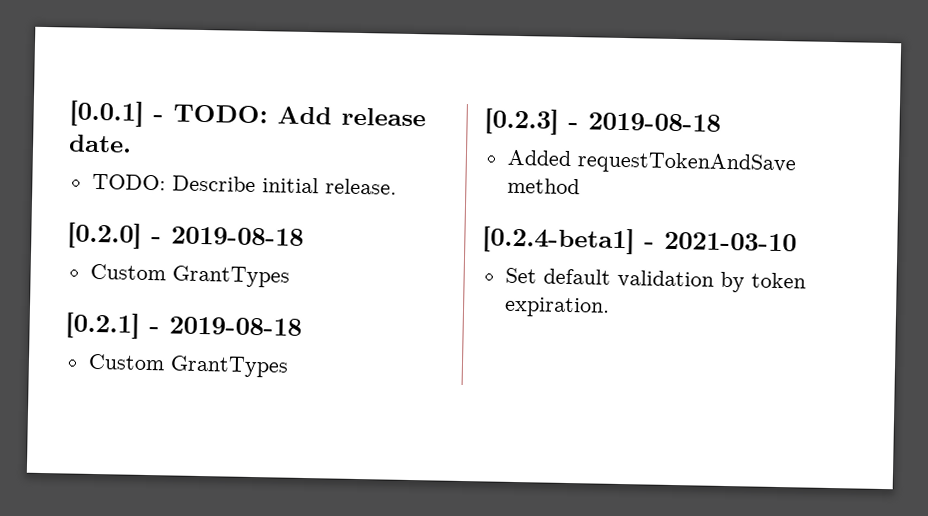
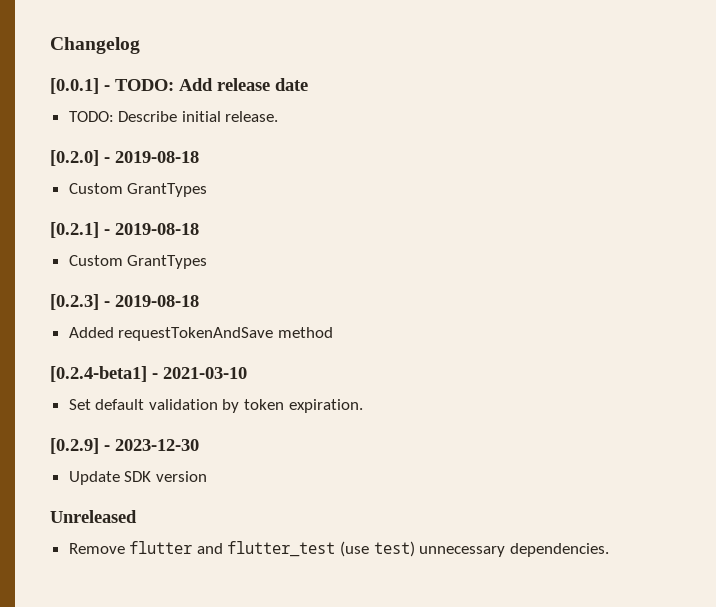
+ Changelog
- [0.0.1] - TODO: Add release date.
+ [0.0.1] - TODO: Add release date
+ [0.2.9] - 2023-12-30
+ Update SDK version
+ Unreleased
+ Remove flutter and flutter_test (use test) unnecessary dependencies.

